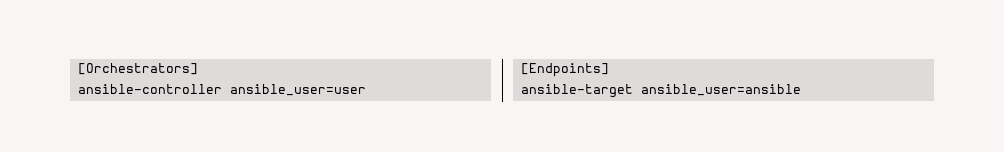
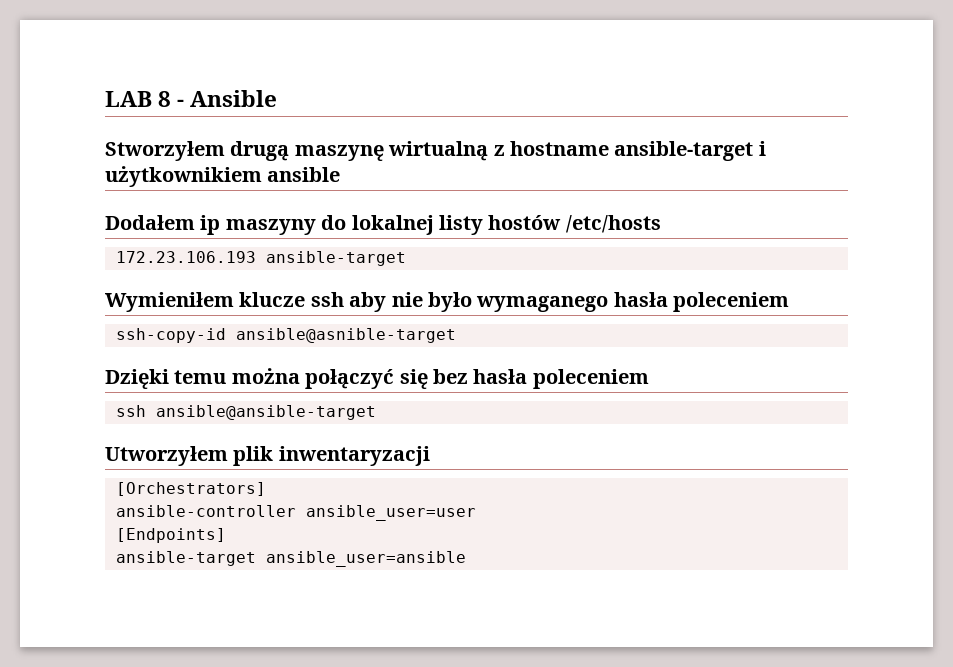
+ LAB 8 - Ansible
+ Stworzyłem drugą maszynę wirtualną z hostname ansible-target i użytkownikiem ansible
+ Dodałem ip maszyny do lokalnej listy hostów /etc/hosts
+ 172.23.106.193 ansible-target
+ Wymieniłem klucze ssh aby nie było wymaganego hasła poleceniem
+ ssh-copy-id ansible@asnible-target
+ Dzięki temu można połączyć się bez hasła poleceniem
+ ssh ansible@ansible-target
+ Utworzyłem plik inwentaryzacji

